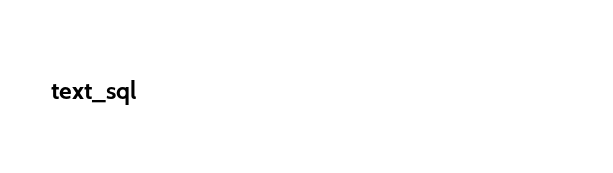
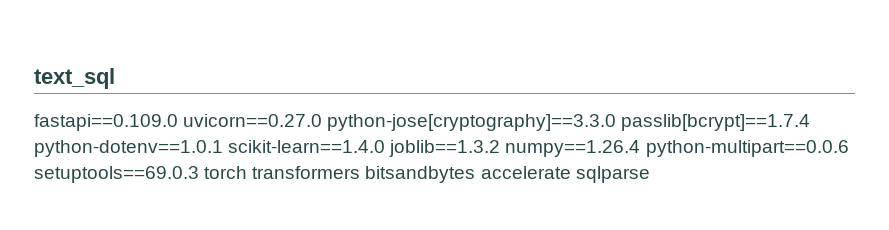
+ fastapi==0.109.0 uvicorn==0.27.0 python-jose[cryptography]==3.3.0 passlib[bcrypt]==1.7.4 python-dotenv==1.0.1 scikit-learn==1.4.0 joblib==1.3.2 numpy==1.26.4 python-multipart==0.0.6 setuptools==69.0.3 torch transformers bitsandbytes accelerate sqlparse

